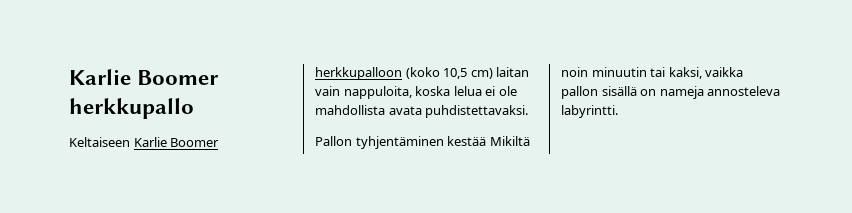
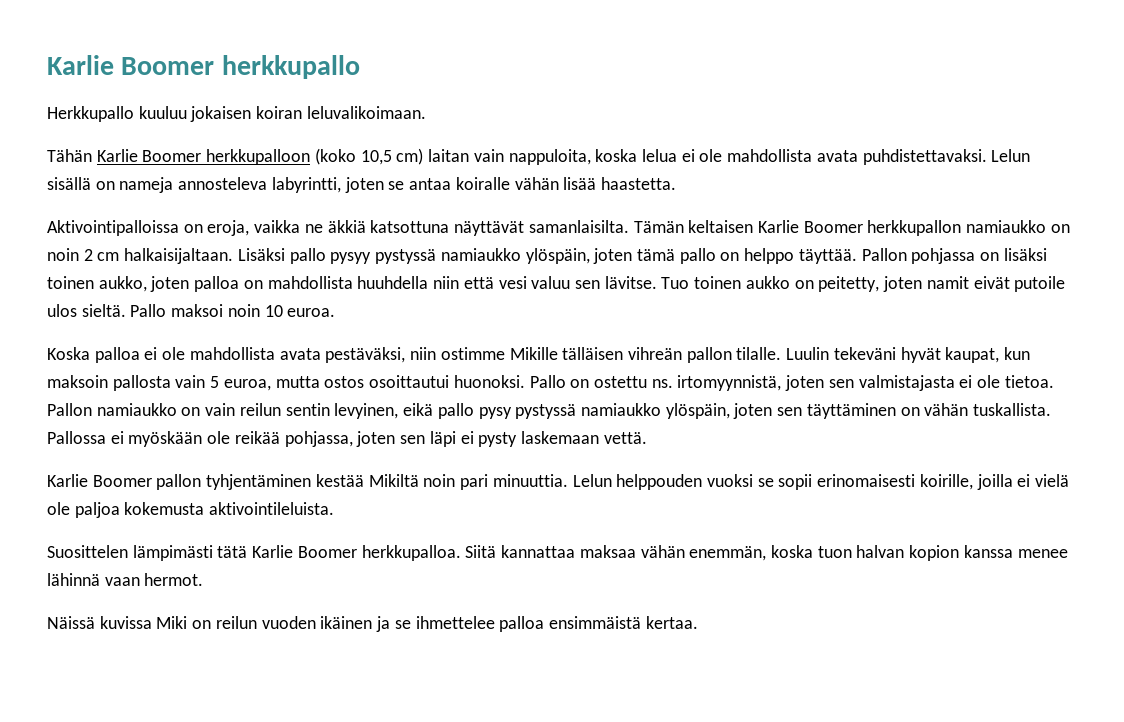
- Keltaiseen Karlie Boomer herkkupalloon (koko 10,5 cm) laitan vain nappuloita, koska lelua ei ole mahdollista avata puhdistettavaksi.
- Pallon tyhjentäminen kestää Mikiltä noin minuutin tai kaksi, vaikka pallon sisällä on nameja annosteleva labyrintti.
+ Herkkupallo kuuluu jokaisen koiran leluvalikoimaan.
+ Tähän Karlie Boomer herkkupalloon (koko 10,5 cm) laitan vain nappuloita, koska lelua ei ole mahdollista avata puhdistettavaksi. Lelun sisällä on nameja annosteleva labyrintti, joten se antaa koiralle vähän lisää haastetta.
+ Aktivointipalloissa on eroja, vaikka ne äkkiä katsottuna näyttävät samanlaisilta. Tämän keltaisen Karlie Boomer herkkupallon namiaukko on noin 2 cm halkaisijaltaan. Lisäksi pallo pysyy pystyssä namiaukko ylöspäin, joten tämä pallo on helppo täyttää. Pallon pohjassa on lisäksi toinen aukko, joten palloa on mahdollista huuhdella niin että vesi valuu sen lävitse. Tuo toinen aukko on peitetty, joten namit eivät putoile ulos sieltä. Pallo maksoi noin 10 euroa.
+ Koska palloa ei ole mahdollista avata pestäväksi, niin ostimme Mikille tälläisen vihreän pallon tilalle. Luulin tekeväni hyvät kaupat, kun maksoin pallosta vain 5 euroa, mutta ostos osoittautui huonoksi. Pallo on ostettu ns. irtomyynnistä, joten sen valmistajasta ei ole tietoa. Pallon namiaukko on vain reilun sentin levyinen, eikä pallo pysy pystyssä namiaukko ylöspäin, joten sen täyttäminen on vähän tuskallista. Pallossa ei myöskään ole reikää pohjassa, joten sen läpi ei pysty laskemaan vettä.
+ Karlie Boomer pallon tyhjentäminen kestää Mikiltä noin pari minuuttia. Lelun helppouden vuoksi se sopii erinomaisesti koirille, joilla ei vielä ole paljoa kokemusta aktivointileluista.
+ Suosittelen lämpimästi tätä Karlie Boomer herkkupalloa. Siitä kannattaa maksaa vähän enemmän, koska tuon halvan kopion kanssa menee lähinnä vaan hermot.
+ Näissä kuvissa Miki on reilun vuoden ikäinen ja se ihmettelee palloa ensimmäistä kertaa.

